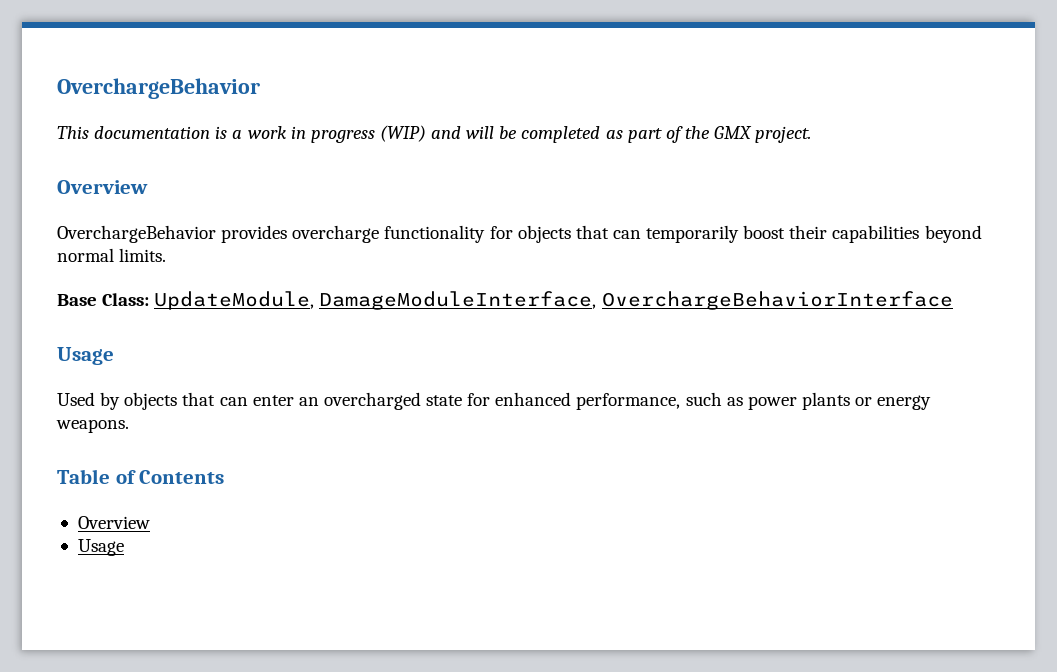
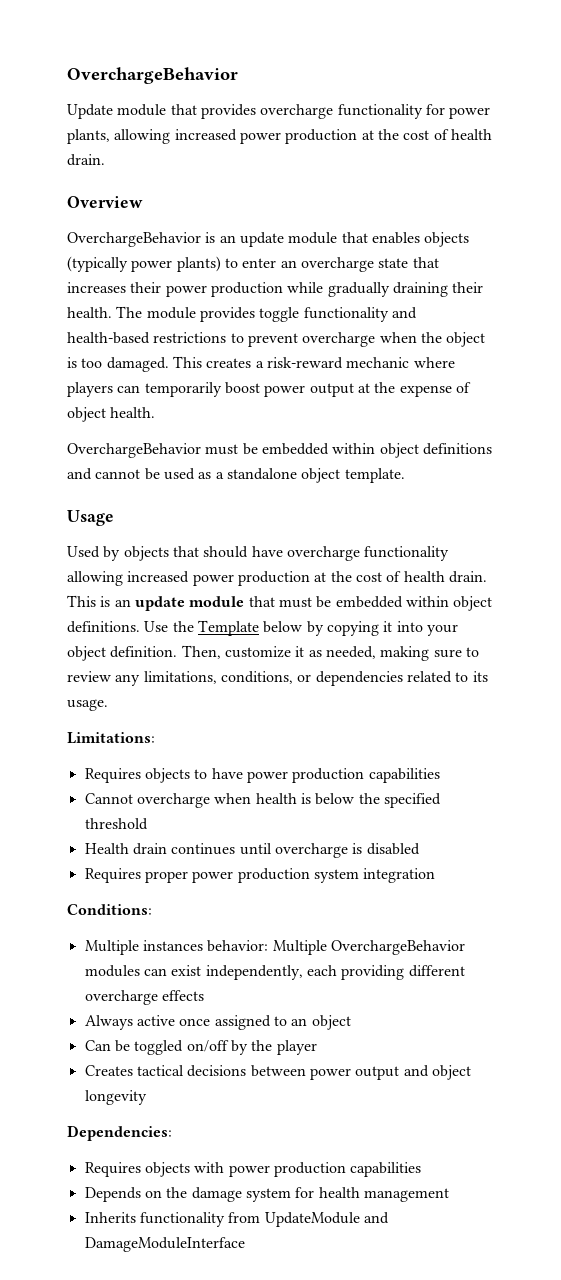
- This documentation is a work in progress (WIP) and will be completed as part of the GMX project.
+ Update module that provides overcharge functionality for power plants, allowing increased power production at the cost of health drain.
  Overview
- OverchargeBehavior provides overcharge functionality for objects that can temporarily boost their capabilities beyond normal limits.
- Base Class: UpdateModule, DamageModuleInterface, OverchargeBehaviorInterface
+ OverchargeBehavior is an update module that enables objects (typically power plants) to enter an overcharge state that increases their power production while gradually draining their health. The module provides toggle functionality and health-based restrictions to prevent overcharge when the object is too damaged. This creates a risk-reward mechanic where players can temporarily boost power output at the expense of object health.
+ OverchargeBehavior must be embedded within object definitions and cannot be used as a standalone object template.
- Used by objects that can enter an overcharged state for enhanced performance, such as power plants or energy weapons.
- Table of Contents
- Overview
- Usage
+ Used by objects that should have overcharge functionality allowing increased power production at the cost of health drain. This is an update module that must be embedded within object definitions. Use the Template below by copying it into your object definition. Then, customize it as needed, making sure to review any limitations, conditions, or dependencies related to its usage.
+ Limitations:
+ Requires objects to have power production capabilities
+ Cannot overcharge when health is below the specified threshold
+ Health drain continues until overcharge is disabled
+ Requires proper power production system integration
+ Conditions:
+ Multiple instances behavior: Multiple OverchargeBehavior modules can exist independently, each providing different overcharge effects
+ Always active once assigned to an object
+ Can be toggled on/off by the player
+ Creates tactical decisions between power output and object longevity
+ Dependencies:
+ Requires objects with power production capabilities
+ Depends on the damage system for health management
+ Inherits functionality from UpdateModule and DamageModuleInterface

